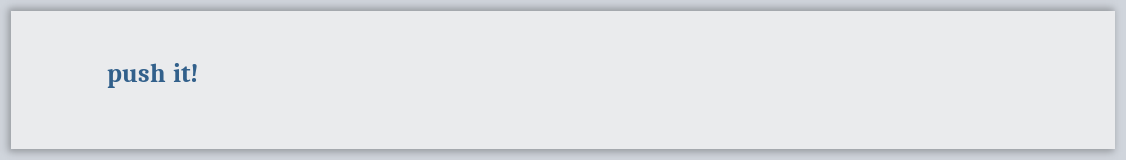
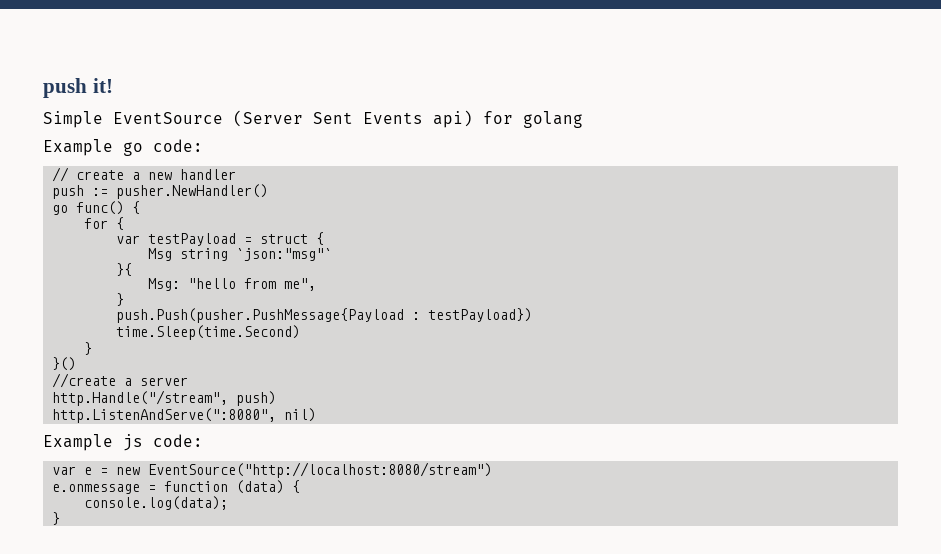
+ Simple EventSource (Server Sent Events api) for golang
+ Example go code:
+ // create a new handler
+ push := pusher.NewHandler()
+ go func() {
+ for {
+ var testPayload = struct {
+ Msg string `json:"msg"`
+ }{
+ Msg: "hello from me",
+ }
+ push.Push(pusher.PushMessage{Payload : testPayload})
+ time.Sleep(time.Second)
+ }
+ }()
+ //create a server
+ http.Handle("/stream", push)
+ http.ListenAndServe(":8080", nil)
+ Example js code:
+ var e = new EventSource("http://localhost:8080/stream")
+ e.onmessage = function (data) {
+ console.log(data);
+ }

